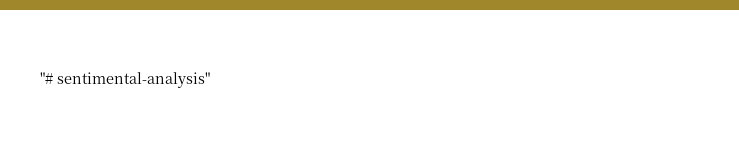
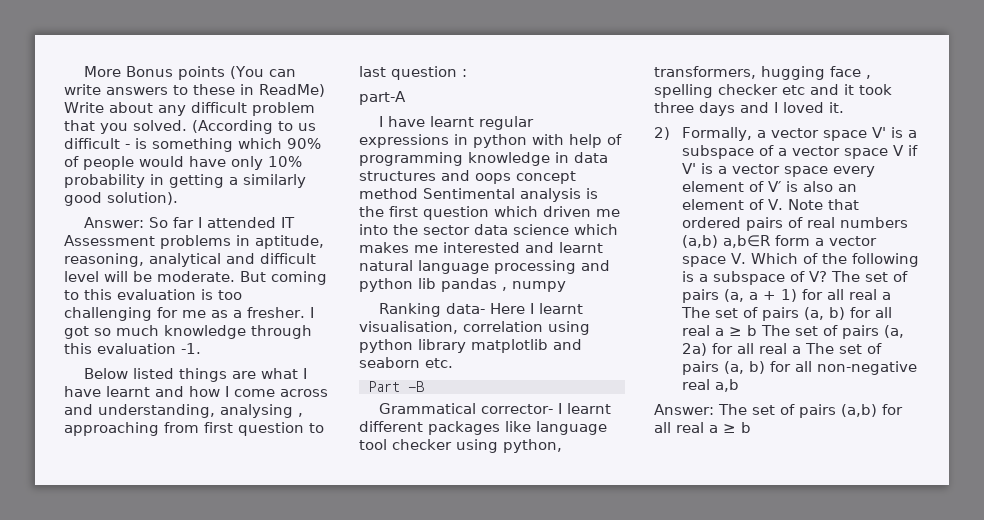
- "# sentimental-analysis"
+ More Bonus points (You can write answers to these in ReadMe) Write about any difficult problem that you solved. (According to us difficult - is something which 90% of people would have only 10% probability in getting a similarly good solution).
+ Answer: So far I attended IT Assessment problems in aptitude, reasoning, analytical and difficult level will be moderate. But coming to this evaluation is too challenging for me as a fresher. I got so much knowledge through this evaluation -1.
+ Below listed things are what I have learnt and how I come across and understanding, analysing , approaching from first question to last question :
+ part-A
+ I have learnt regular expressions in python with help of programming knowledge in data structures and oops concept method Sentimental analysis is the first question which driven me into the sector data science which makes me interested and learnt natural language processing and python lib pandas , numpy
+ Ranking data- Here I learnt visualisation, correlation using python library matplotlib and seaborn etc.
+ Part -B
+ Grammatical corrector- I learnt different packages like language tool checker using python, transformers, hugging face , spelling checker etc and it took three days and I loved it.
+ 2) Formally, a vector space V' is a subspace of a vector space V if V' is a vector space every element of V′ is also an element of V. Note that ordered pairs of real numbers (a,b) a,b∈R form a vector space V. Which of the following is a subspace of V? The set of pairs (a, a + 1) for all real a The set of pairs (a, b) for all real a ≥ b The set of pairs (a, 2a) for all real a The set of pairs (a, b) for all non-negative real a,b
+ Answer: The set of pairs (a,b) for all real a ≥ b

